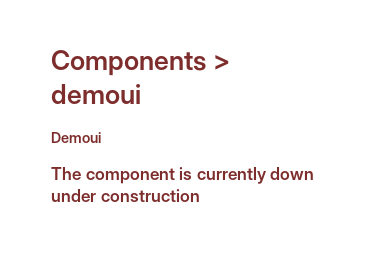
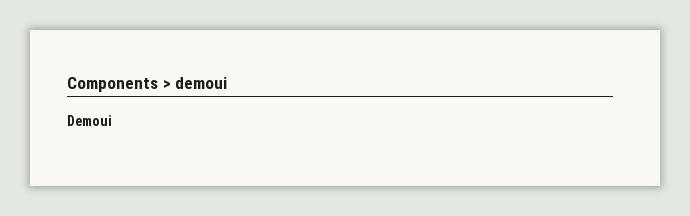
- The component is currently down under construction

